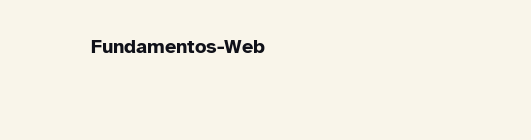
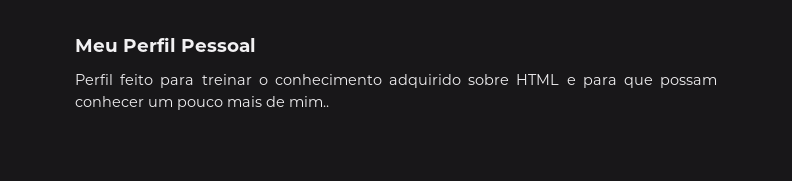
- Fundamentos-Web
+ Meu Perfil Pessoal
+ Perfil feito para treinar o conhecimento adquirido sobre HTML e para que possam conhecer um pouco mais de mim..

